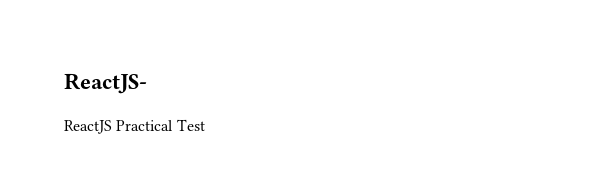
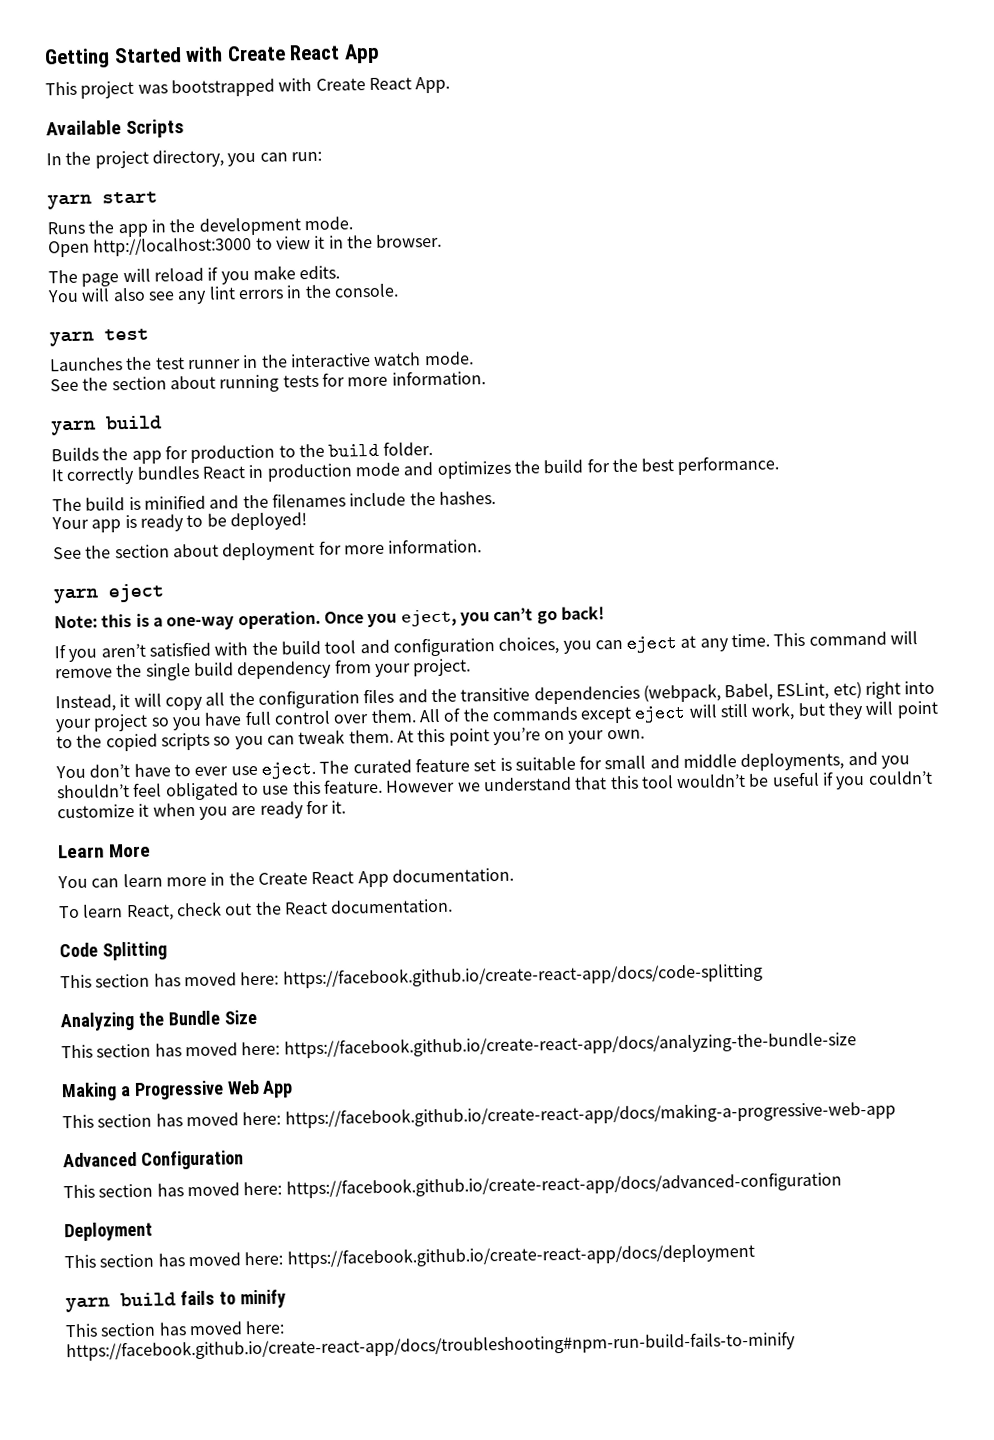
- ReactJS-
- ReactJS Practical Test
+ Getting Started with Create React App
+ This project was bootstrapped with Create React App.
+ Available Scripts
+ In the project directory, you can run:
+ yarn start
+ Runs the app in the development mode.
+ Open http://localhost:3000 to view it in the browser.
+ The page will reload if you make edits.
+ You will also see any lint errors in the console.
+ yarn test
+ Launches the test runner in the interactive watch mode.
+ See the section about running tests for more information.
+ yarn build
+ Builds the app for production to the build folder.
+ It correctly bundles React in production mode and optimizes the build for the best performance.
+ The build is minified and the filenames include the hashes.
+ Your app is ready to be deployed!
+ See the section about deployment for more information.
+ yarn eject
+ Note: this is a one-way operation. Once you eject, you can’t go back!
+ If you aren’t satisfied with the build tool and configuration choices, you can eject at any time. This command will remove the single build dependency from your project.
+ Instead, it will copy all the configuration files and the transitive dependencies (webpack, Babel, ESLint, etc) right into your project so you have full control over them. All of the commands except eject will still work, but they will point to the copied scripts so you can tweak them. At this point you’re on your own.
+ You don’t have to ever use eject. The curated feature set is suitable for small and middle deployments, and you shouldn’t feel obligated to use this feature. However we understand that this tool wouldn’t be useful if you couldn’t customize it when you are ready for it.
+ Learn More
+ You can learn more in the Create React App documentation.
+ To learn React, check out the React documentation.
+ Code Splitting
+ This section has moved here: https://facebook.github.io/create-react-app/docs/code-splitting
+ Analyzing the Bundle Size
+ This section has moved here: https://facebook.github.io/create-react-app/docs/analyzing-the-bundle-size
+ Making a Progressive Web App
+ This section has moved here: https://facebook.github.io/create-react-app/docs/making-a-progressive-web-app
+ Advanced Configuration
+ This section has moved here: https://facebook.github.io/create-react-app/docs/advanced-configuration
+ Deployment
+ This section has moved here: https://facebook.github.io/create-react-app/docs/deployment
+ yarn build fails to minify
+ This section has moved here: https://facebook.github.io/create-react-app/docs/troubleshooting#npm-run-build-fails-to-minify

